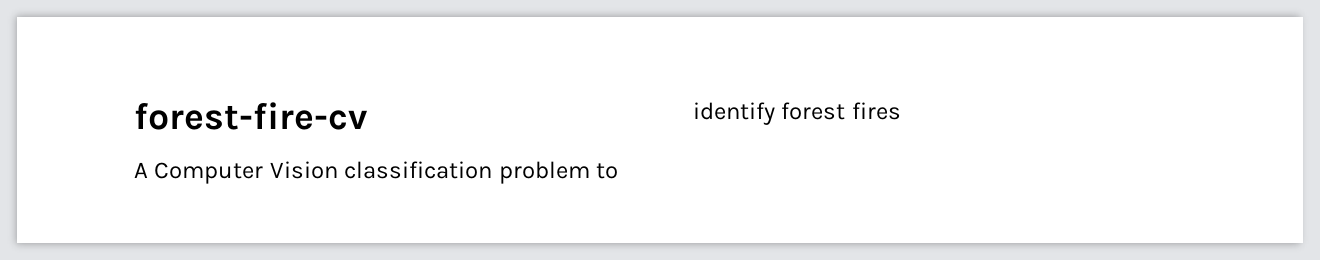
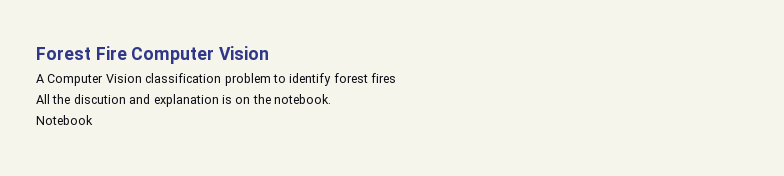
- forest-fire-cv
+ Forest Fire Computer Vision
+ All the discution and explanation is on the notebook.
+ Notebook

